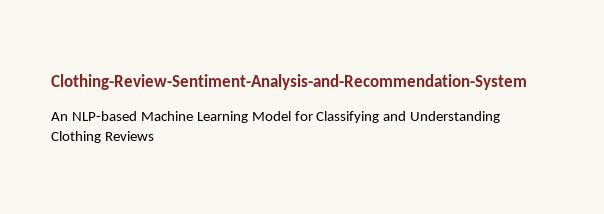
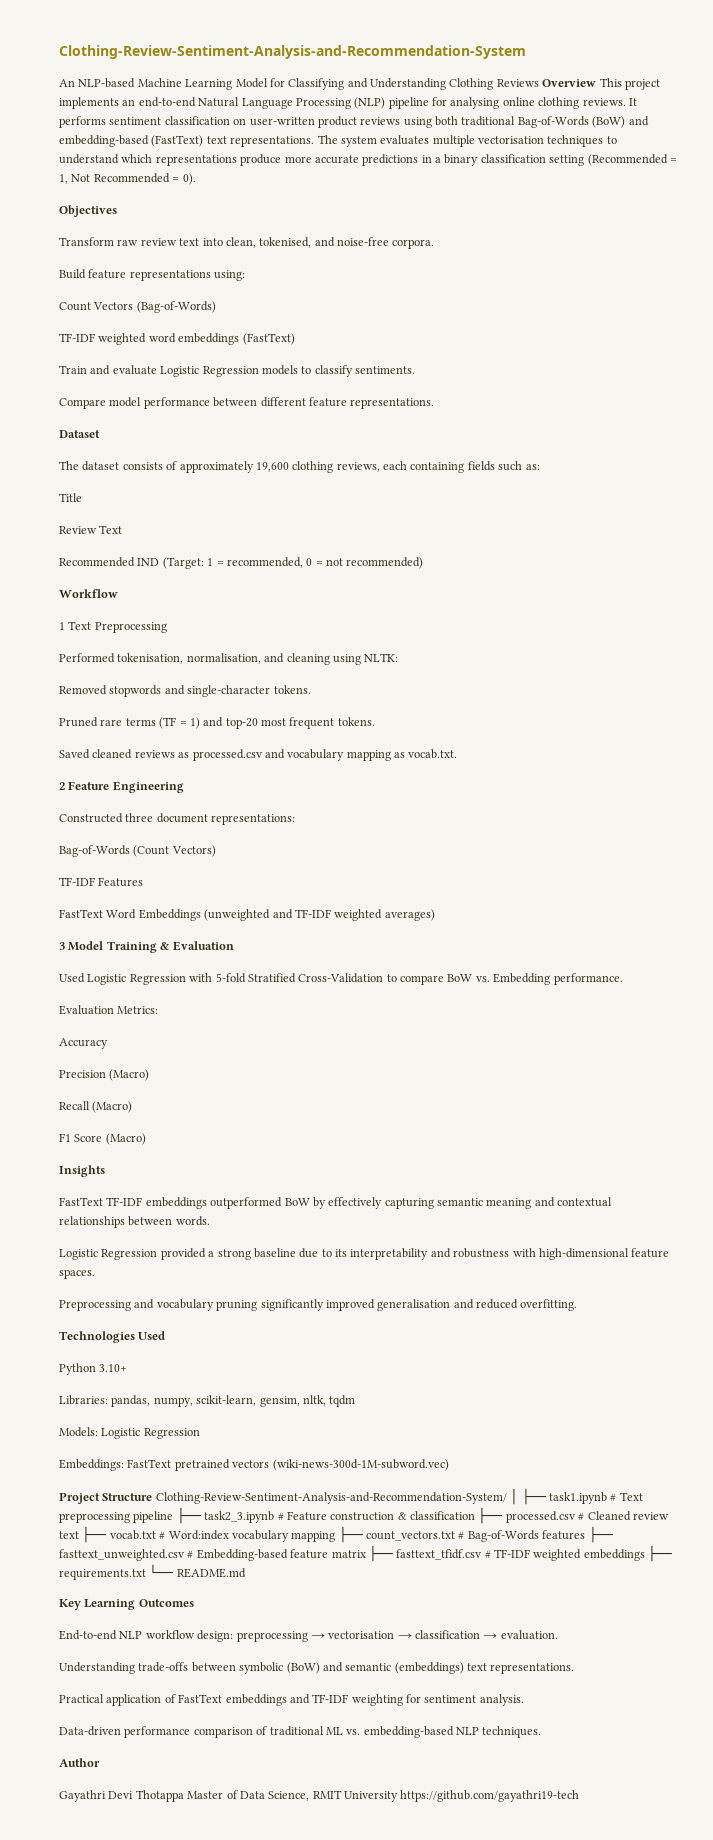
- An NLP-based Machine Learning Model for Classifying and Understanding Clothing Reviews
+ An NLP-based Machine Learning Model for Classifying and Understanding Clothing Reviews Overview This project implements an end-to-end Natural Language Processing (NLP) pipeline for analysing online clothing reviews. It performs sentiment classification on user-written product reviews using both traditional Bag-of-Words (BoW) and embedding-based (FastText) text representations. The system evaluates multiple vectorisation techniques to understand which representations produce more accurate predictions in a binary classification setting (Recommended = 1, Not Recommended = 0).
+ Objectives
+ Transform raw review text into clean, tokenised, and noise-free corpora.
+ Build feature representations using:
+ Count Vectors (Bag-of-Words)
+ TF-IDF weighted word embeddings (FastText)
+ Train and evaluate Logistic Regression models to classify sentiments.
+ Compare model performance between different feature representations.
+ Dataset
+ The dataset consists of approximately 19,600 clothing reviews, each containing fields such as:
+ Title
+ Review Text
+ Recommended IND (Target: 1 = recommended, 0 = not recommended)
+ Workflow
+ 1 Text Preprocessing
+ Performed tokenisation, normalisation, and cleaning using NLTK:
+ Removed stopwords and single-character tokens.
+ Pruned rare terms (TF = 1) and top-20 most frequent tokens.
+ Saved cleaned reviews as processed.csv and vocabulary mapping as vocab.txt.
+ 2 Feature Engineering
+ Constructed three document representations:
+ Bag-of-Words (Count Vectors)
+ TF-IDF Features
+ FastText Word Embeddings (unweighted and TF-IDF weighted averages)
+ 3 Model Training & Evaluation
+ Used Logistic Regression with 5-fold Stratified Cross-Validation to compare BoW vs. Embedding performance.
+ Evaluation Metrics:
+ Accuracy
+ Precision (Macro)
+ Recall (Macro)
+ F1 Score (Macro)
+ Insights
+ FastText TF-IDF embeddings outperformed BoW by effectively capturing semantic meaning and contextual relationships between words.
+ Logistic Regression provided a strong baseline due to its interpretability and robustness with high-dimensional feature spaces.
+ Preprocessing and vocabulary pruning significantly improved generalisation and reduced overfitting.
+ Technologies Used
+ Python 3.10+
+ Libraries: pandas, numpy, scikit-learn, gensim, nltk, tqdm
+ Models: Logistic Regression
+ Embeddings: FastText pretrained vectors (wiki-news-300d-1M-subword.vec)
+ Project Structure Clothing-Review-Sentiment-Analysis-and-Recommendation-System/ │ ├── task1.ipynb # Text preprocessing pipeline ├── task2_3.ipynb # Feature construction & classification ├── processed.csv # Cleaned review text ├── vocab.txt # Word:index vocabulary mapping ├── count_vectors.txt # Bag-of-Words features ├── fasttext_unweighted.csv # Embedding-based feature matrix ├── fasttext_tfidf.csv # TF-IDF weighted embeddings ├── requirements.txt └── README.md
+ Key Learning Outcomes
+ End-to-end NLP workflow design: preprocessing → vectorisation → classification → evaluation.
+ Understanding trade-offs between symbolic (BoW) and semantic (embeddings) text representations.
+ Practical application of FastText embeddings and TF-IDF weighting for sentiment analysis.
+ Data-driven performance comparison of traditional ML vs. embedding-based NLP techniques.
+ Author
+ Gayathri Devi Thotappa Master of Data Science, RMIT University https://github.com/gayathri19-tech

